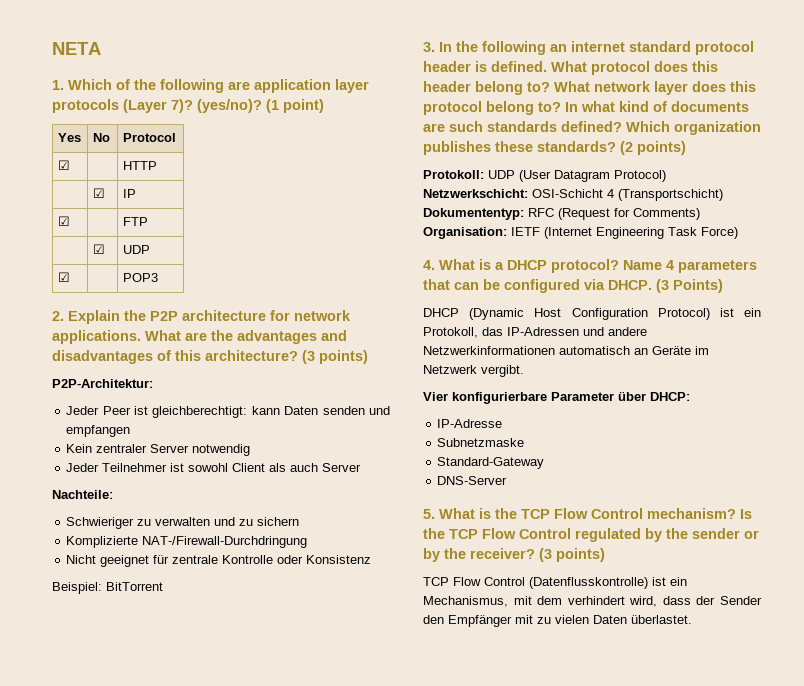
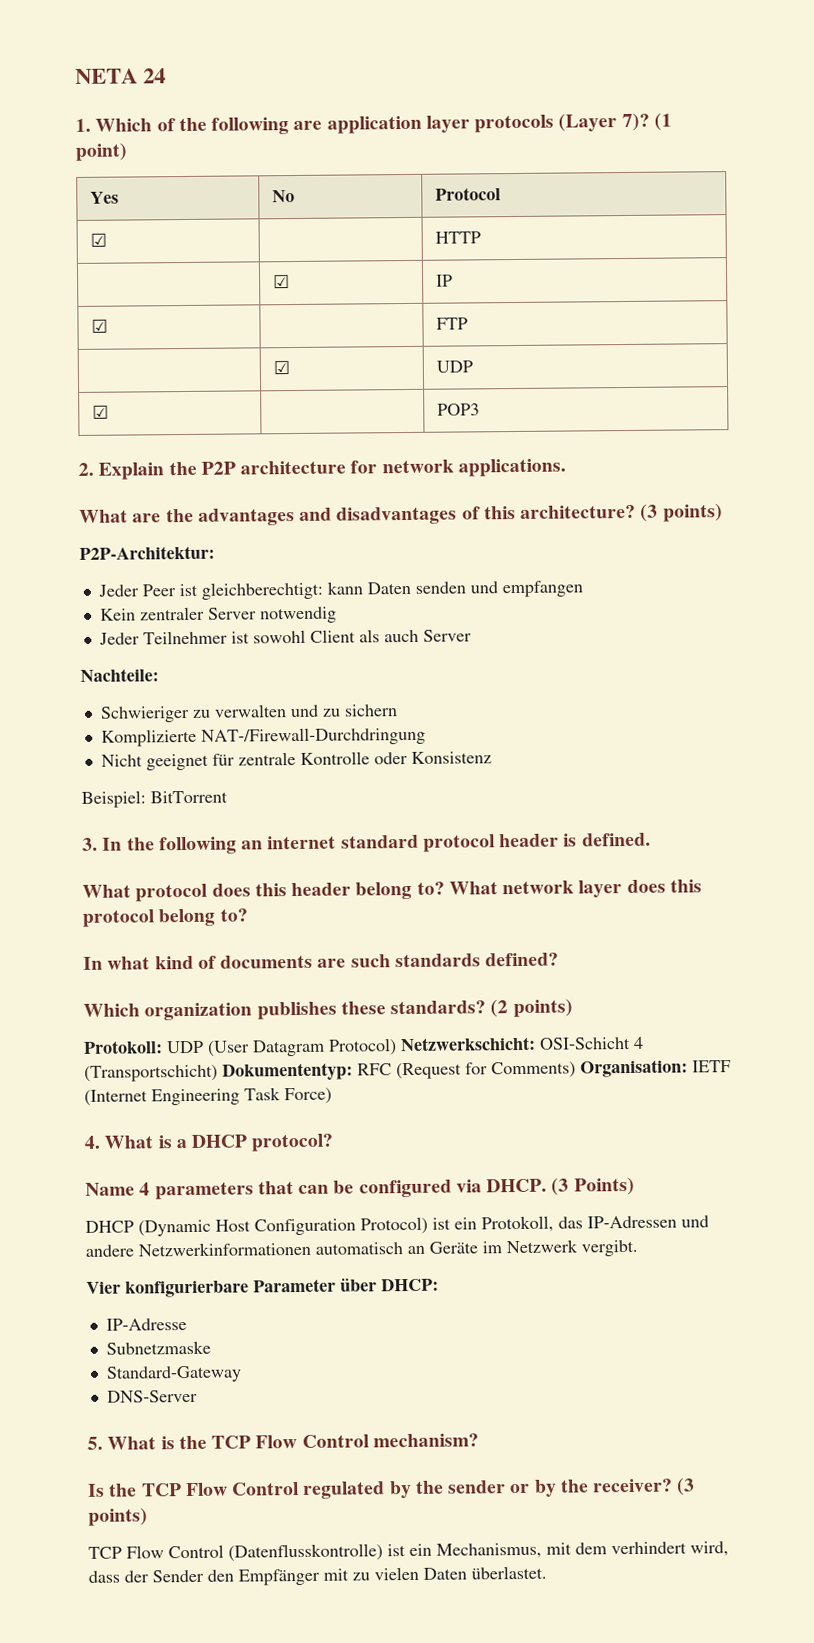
- NETA
+ NETA 24
- (yes/no)?
- 2. Explain the P2P architecture for network applications. What are the advantages and disadvantages of this architecture?
+ 2. Explain the P2P architecture for network applications.
+ What are the advantages and disadvantages of this architecture?
- 3. In the following an internet standard protocol header is defined. What protocol does this header belong to?
+ 3. In the following an internet standard protocol header is defined.
+ What protocol does this header belong to?
- What network layer does this protocol belong to? In what kind of documents are such standards defined? Which organization publishes these standards?
+ What network layer does this protocol belong to?
+ In what kind of documents are such standards defined?
+ Which organization publishes these standards?
- 4. What is a DHCP protocol? Name 4 parameters that can be configured via DHCP.
+ 4. What is a DHCP protocol?
+ Name 4 parameters that can be configured via DHCP.
- 5. What is the TCP Flow Control mechanism? Is the TCP Flow Control regulated by the sender or by the receiver?
+ 5. What is the TCP Flow Control mechanism?
+ Is the TCP Flow Control regulated by the sender or by the receiver?

